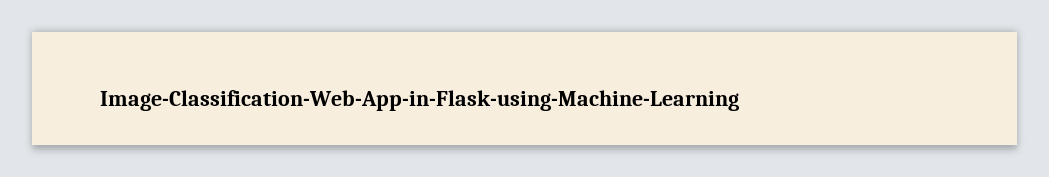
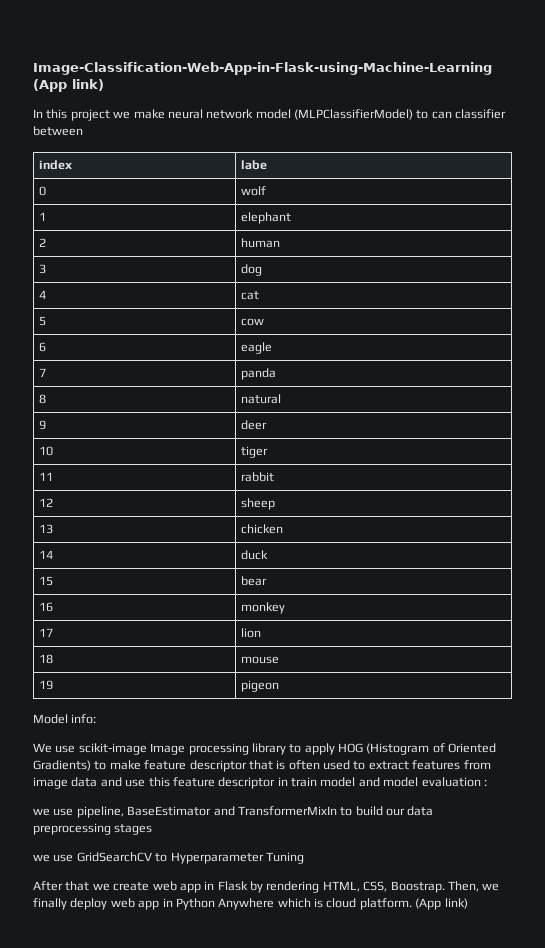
- Image-Classification-Web-App-in-Flask-using-Machine-Learning
+ Image-Classification-Web-App-in-Flask-using-Machine-Learning (App link)
+ In this project we make neural network model (MLPClassifierModel) to can classifier between
+ index | labe
+ 0 | wolf
+ 1 | elephant
+ 2 | human
+ 3 | dog
+ 4 | cat
+ 5 | cow
+ 6 | eagle
+ 7 | panda
+ 8 | natural
+ 9 | deer
+ 10 | tiger
+ 11 | rabbit
+ 12 | sheep
+ 13 | chicken
+ 14 | duck
+ 15 | bear
+ 16 | monkey
+ 17 | lion
+ 18 | mouse
+ 19 | pigeon
+ Model info:
+ We use scikit-image Image processing library to apply HOG (Histogram of Oriented Gradients) to make feature descriptor that is often used to extract features from image data and use this feature descriptor in train model and model evaluation :
+ we use pipeline, BaseEstimator and TransformerMixIn to build our data preprocessing stages
+ we use GridSearchCV to Hyperparameter Tuning
+ After that we create web app in Flask by rendering HTML, CSS, Boostrap. Then, we finally deploy web app in Python Anywhere which is cloud platform. (App link)

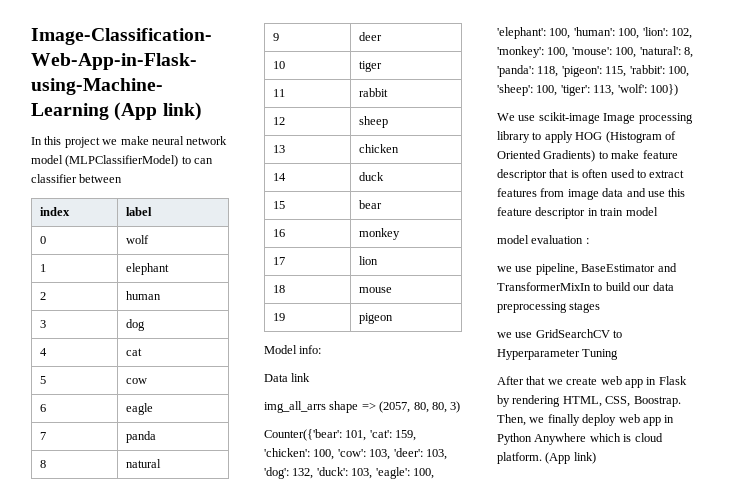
- index | labe
+ index | label
+ Data link
+ img_all_arrs shape => (2057, 80, 80, 3)
+ Counter({'bear': 101, 'cat': 159, 'chicken': 100, 'cow': 103, 'deer': 103, 'dog': 132, 'duck': 103, 'eagle': 100, 'elephant': 100, 'human': 100, 'lion': 102, 'monkey': 100, 'mouse': 100, 'natural': 8, 'panda': 118, 'pigeon': 115, 'rabbit': 100, 'sheep': 100, 'tiger': 113, 'wolf': 100})
- We use scikit-image Image processing library to apply HOG (Histogram of Oriented Gradients) to make feature descriptor that is often used to extract features from image data and use this feature descriptor in train model and model evaluation :
+ We use scikit-image Image processing library to apply HOG (Histogram of Oriented Gradients) to make feature descriptor that is often used to extract features from image data and use this feature descriptor in train model
+ model evaluation :

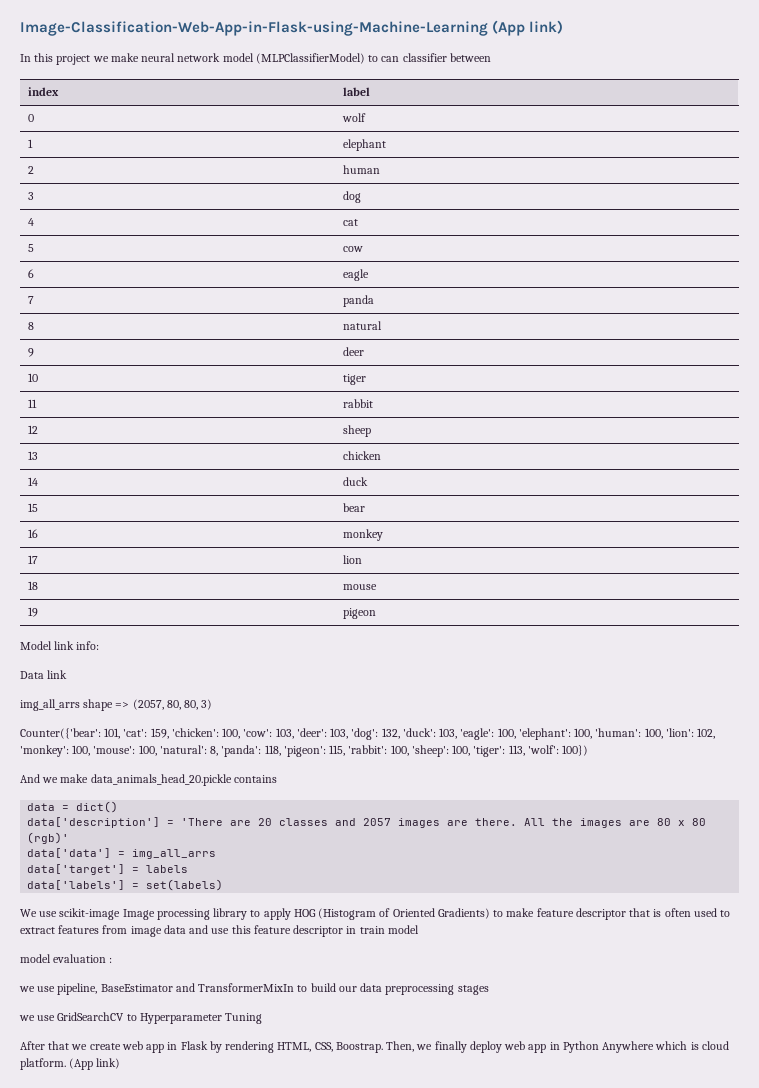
- Model info:
+ Model link info:
+ And we make data_animals_head_20.pickle contains
+ data = dict()
+ data['description'] = 'There are 20 classes and 2057 images are there. All the images are 80 x 80 (rgb)'
+ data['data'] = img_all_arrs
+ data['target'] = labels
+ data['labels'] = set(labels)

